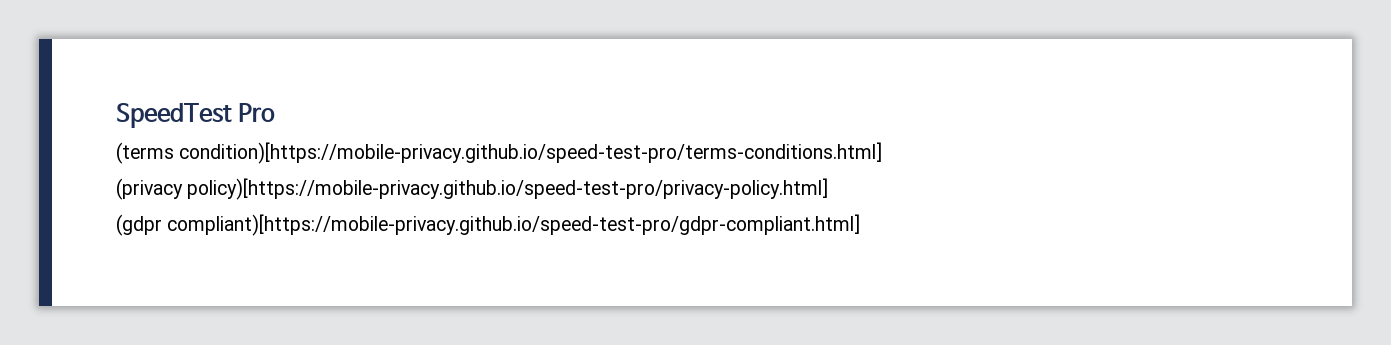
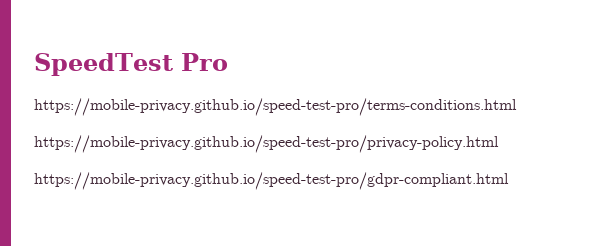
- (terms condition)[https://mobile-privacy.github.io/speed-test-pro/terms-conditions.html]
- (privacy policy)[https://mobile-privacy.github.io/speed-test-pro/privacy-policy.html]
- (gdpr compliant)[https://mobile-privacy.github.io/speed-test-pro/gdpr-compliant.html]
+ https://mobile-privacy.github.io/speed-test-pro/terms-conditions.html
+ https://mobile-privacy.github.io/speed-test-pro/privacy-policy.html
+ https://mobile-privacy.github.io/speed-test-pro/gdpr-compliant.html

